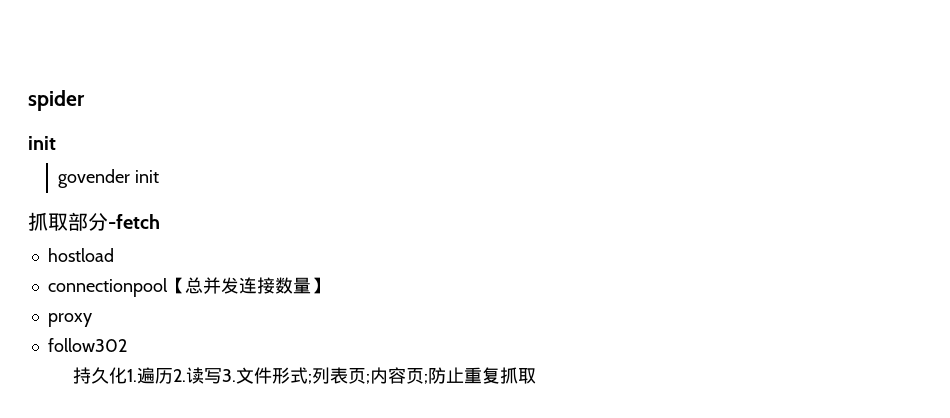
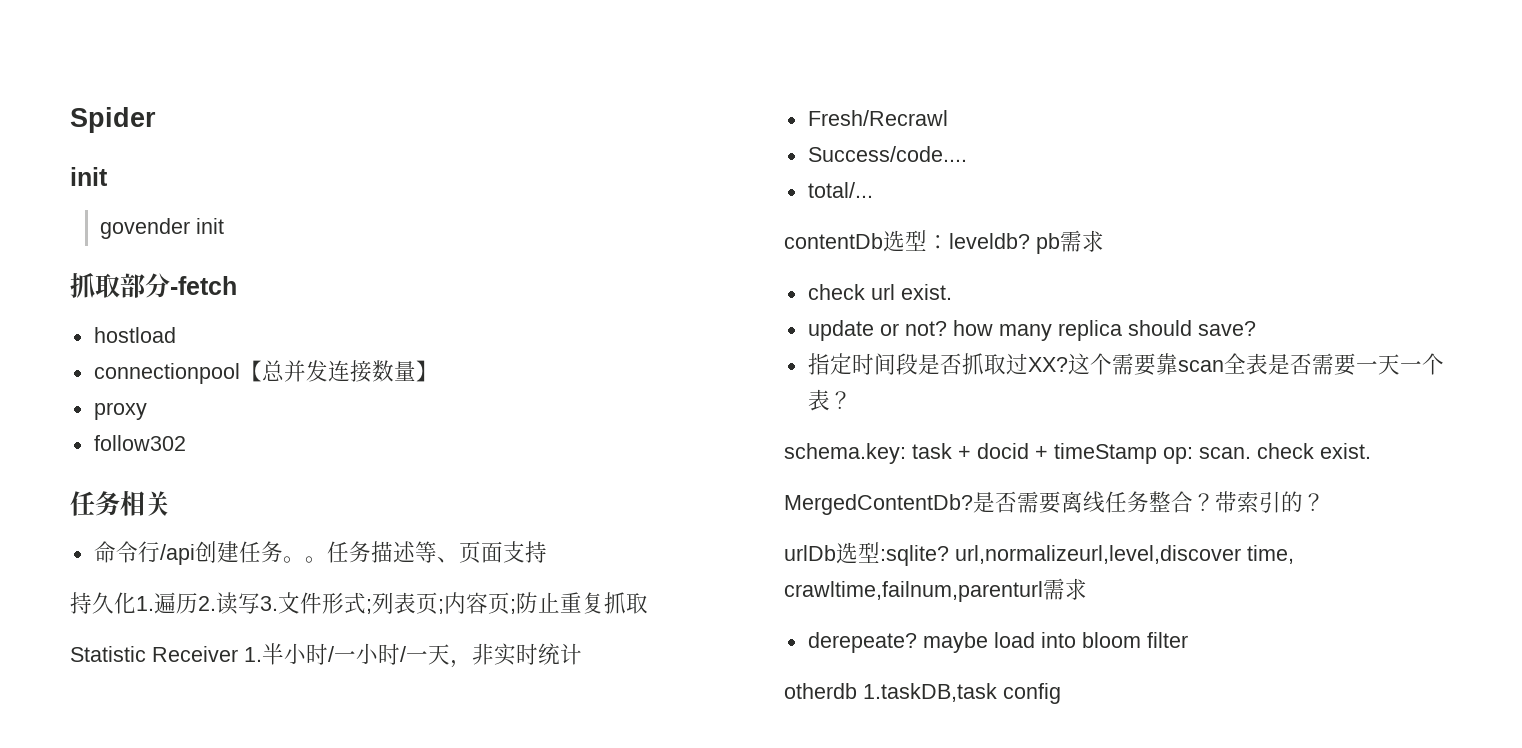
- spider
+ Spider
+ 任务相关
+ 命令行/api创建任务。。任务描述等、页面支持
+ Statistic Receiver 1.半小时/一小时/一天，非实时统计
+ Fresh/Recrawl
+ Success/code....
+ total/...
+ contentDb选型：leveldb? pb需求
+ check url exist.
+ update or not? how many replica should save?
+ 指定时间段是否抓取过XX?这个需要靠scan全表是否需要一天一个表？
+ schema.key: task + docid + timeStamp op: scan. check exist.
+ MergedContentDb?是否需要离线任务整合？带索引的？
+ urlDb选型:sqlite? url,normalizeurl,level,discover time, crawltime,failnum,parenturl需求
+ derepeate? maybe load into bloom filter
+ otherdb 1.taskDB,task config

